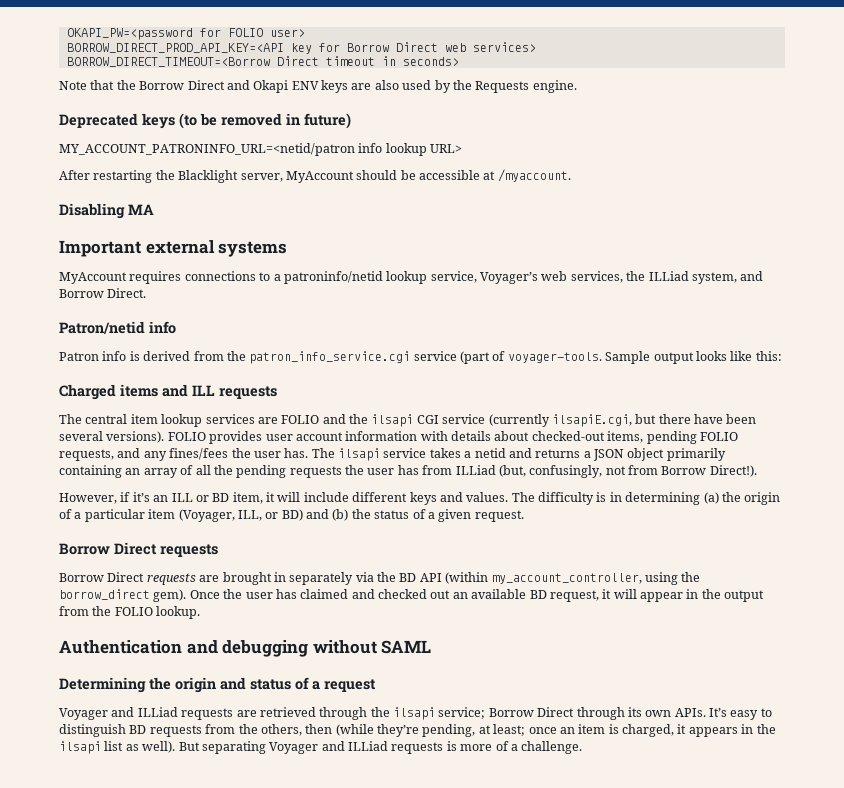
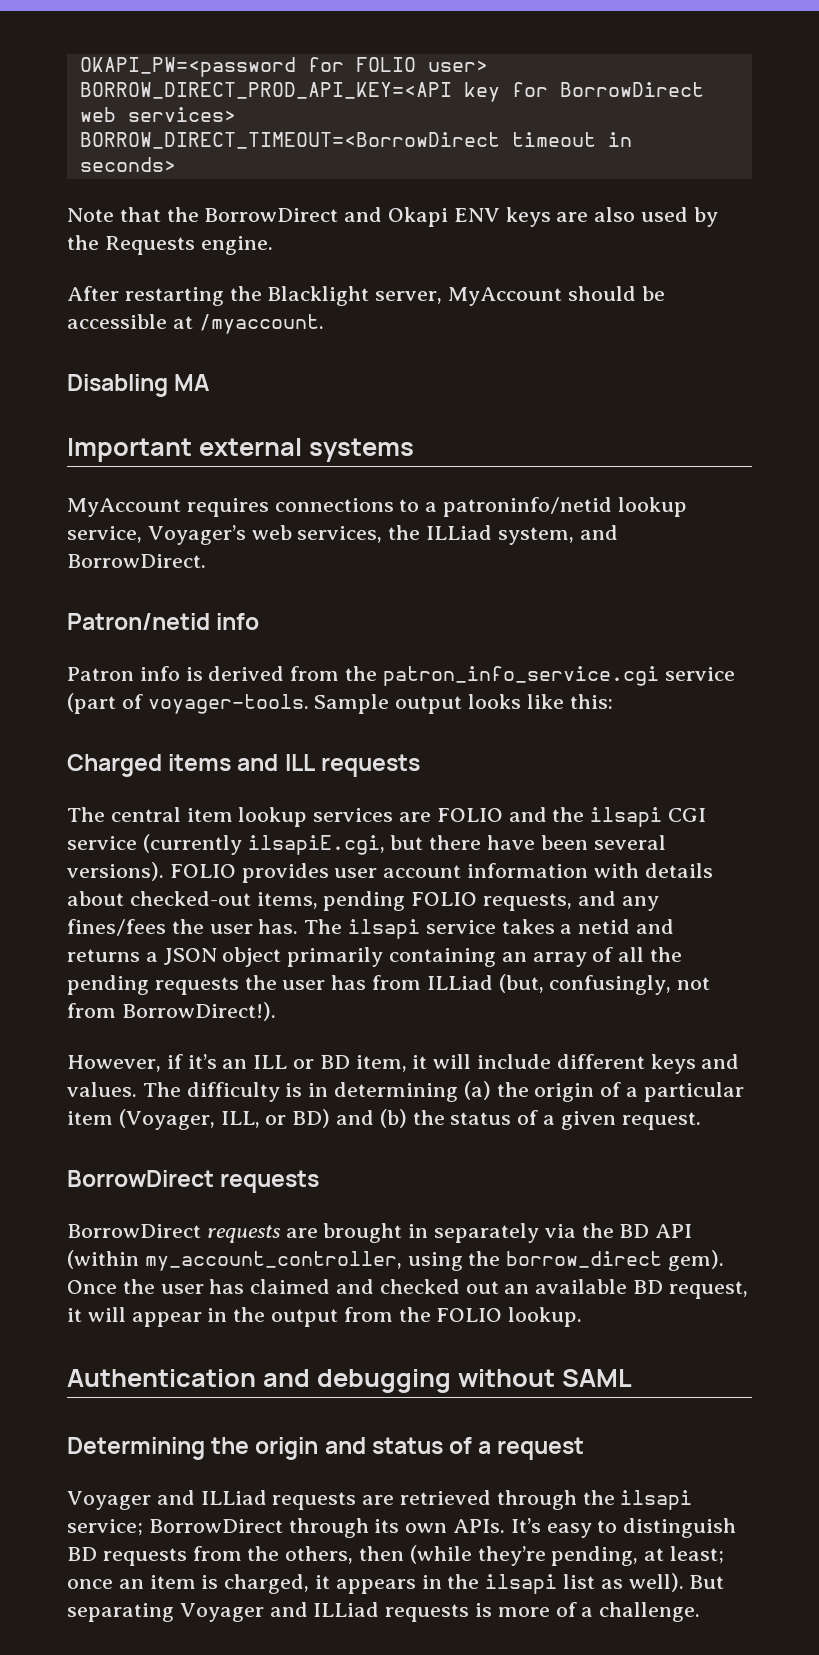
- BORROW_DIRECT_PROD_API_KEY=<API key for Borrow Direct web services>
+ BORROW_DIRECT_PROD_API_KEY=<API key for BorrowDirect web services>
- BORROW_DIRECT_TIMEOUT=<Borrow Direct timeout in seconds>
+ BORROW_DIRECT_TIMEOUT=<BorrowDirect timeout in seconds>
- Note that the Borrow Direct and Okapi ENV keys are also used by the Requests engine.
+ Note that the BorrowDirect and Okapi ENV keys are also used by the Requests engine.
- Deprecated keys (to be removed in future)
- MY_ACCOUNT_PATRONINFO_URL=<netid/patron info lookup URL>
- MyAccount requires connections to a patroninfo/netid lookup service, Voyager’s web services, the ILLiad system, and Borrow Direct.
+ MyAccount requires connections to a patroninfo/netid lookup service, Voyager’s web services, the ILLiad system, and BorrowDirect.
- The ilsapi service takes a netid and returns a JSON object primarily containing an array of all the pending requests the user has from ILLiad (but, confusingly, not from Borrow Direct!).
+ The ilsapi service takes a netid and returns a JSON object primarily containing an array of all the pending requests the user has from ILLiad (but, confusingly, not from BorrowDirect!).
  The difficulty is in determining (a) the origin of a particular item (Voyager, ILL, or BD) and (b) the status of a given request.
- Borrow Direct requests
- Borrow Direct requests are brought in separately via the BD API (within my_account_controller, using the borrow_direct gem).
+ BorrowDirect requests
+ BorrowDirect requests are brought in separately via the BD API (within my_account_controller, using the borrow_direct gem).
- Voyager and ILLiad requests are retrieved through the ilsapi service; Borrow Direct through its own APIs.
+ Voyager and ILLiad requests are retrieved through the ilsapi service; BorrowDirect through its own APIs.

